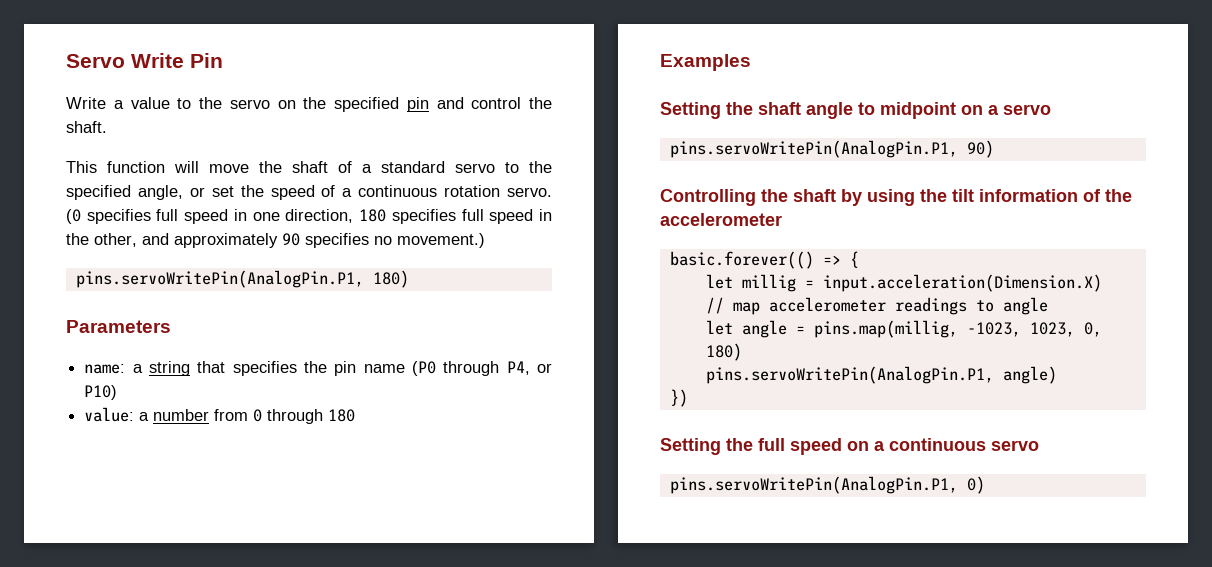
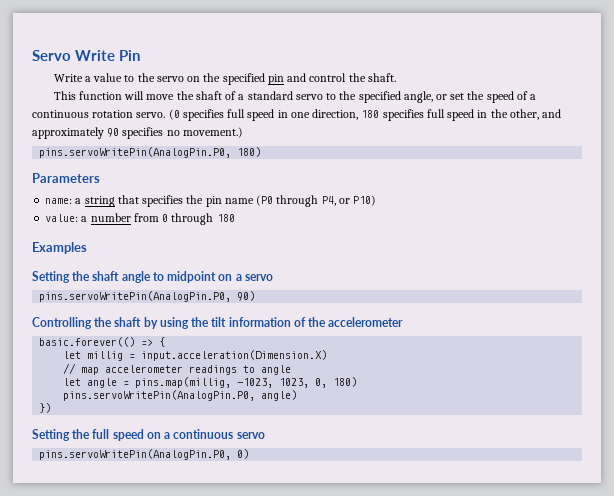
- pins.servoWritePin(AnalogPin.P1, 180)
+ pins.servoWritePin(AnalogPin.P0, 180)
- pins.servoWritePin(AnalogPin.P1, 90)
+ pins.servoWritePin(AnalogPin.P0, 90)
- pins.servoWritePin(AnalogPin.P1, angle)
+ pins.servoWritePin(AnalogPin.P0, angle)
- pins.servoWritePin(AnalogPin.P1, 0)
+ pins.servoWritePin(AnalogPin.P0, 0)

